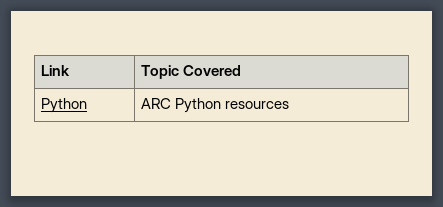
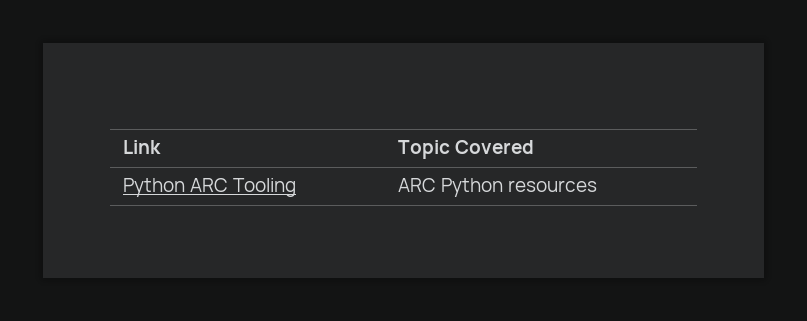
- Python | ARC Python resources
+ Python ARC Tooling | ARC Python resources

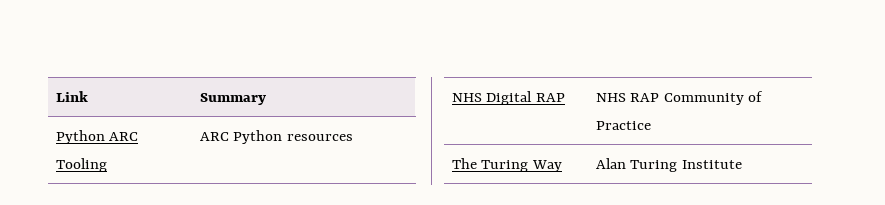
- Link | Topic Covered
+ Link | Summary
+ NHS Digital RAP | NHS RAP Community of Practice
+ The Turing Way | Alan Turing Institute

